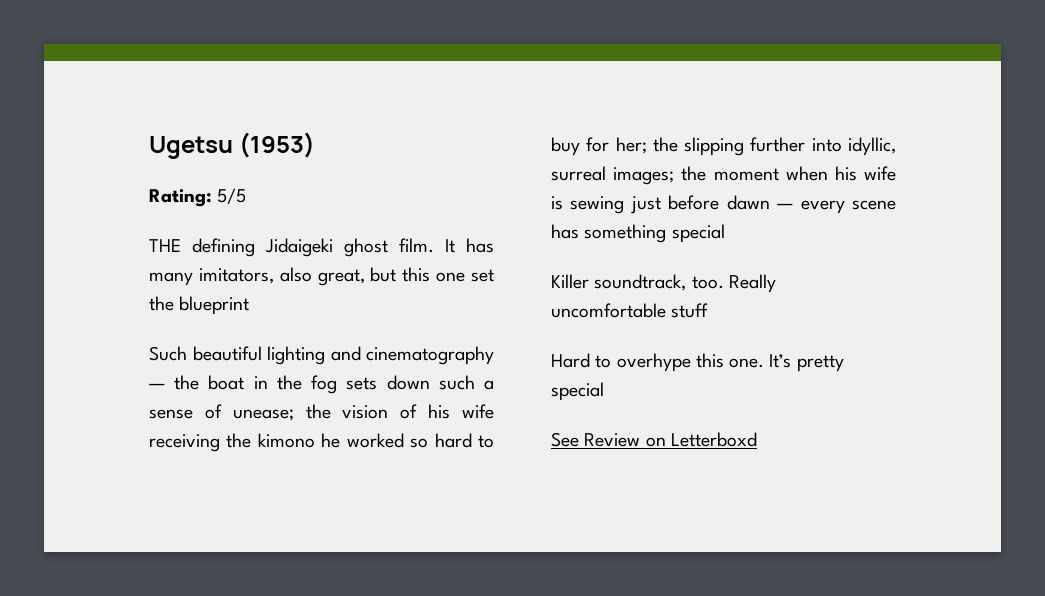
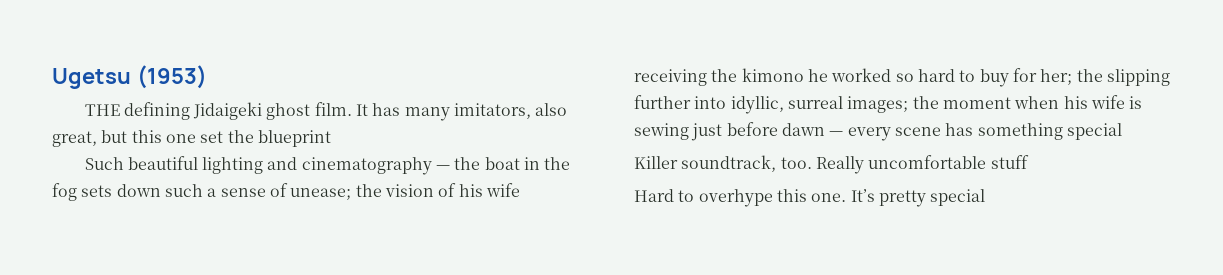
- Rating: 5/5
- See Review on Letterboxd

